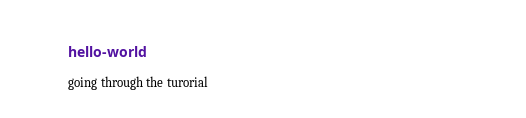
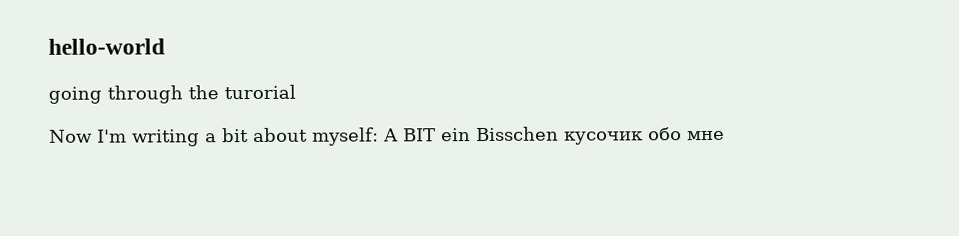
+ Now I'm writing a bit about myself: A BIT ein Bisschen кусочик обо мне

